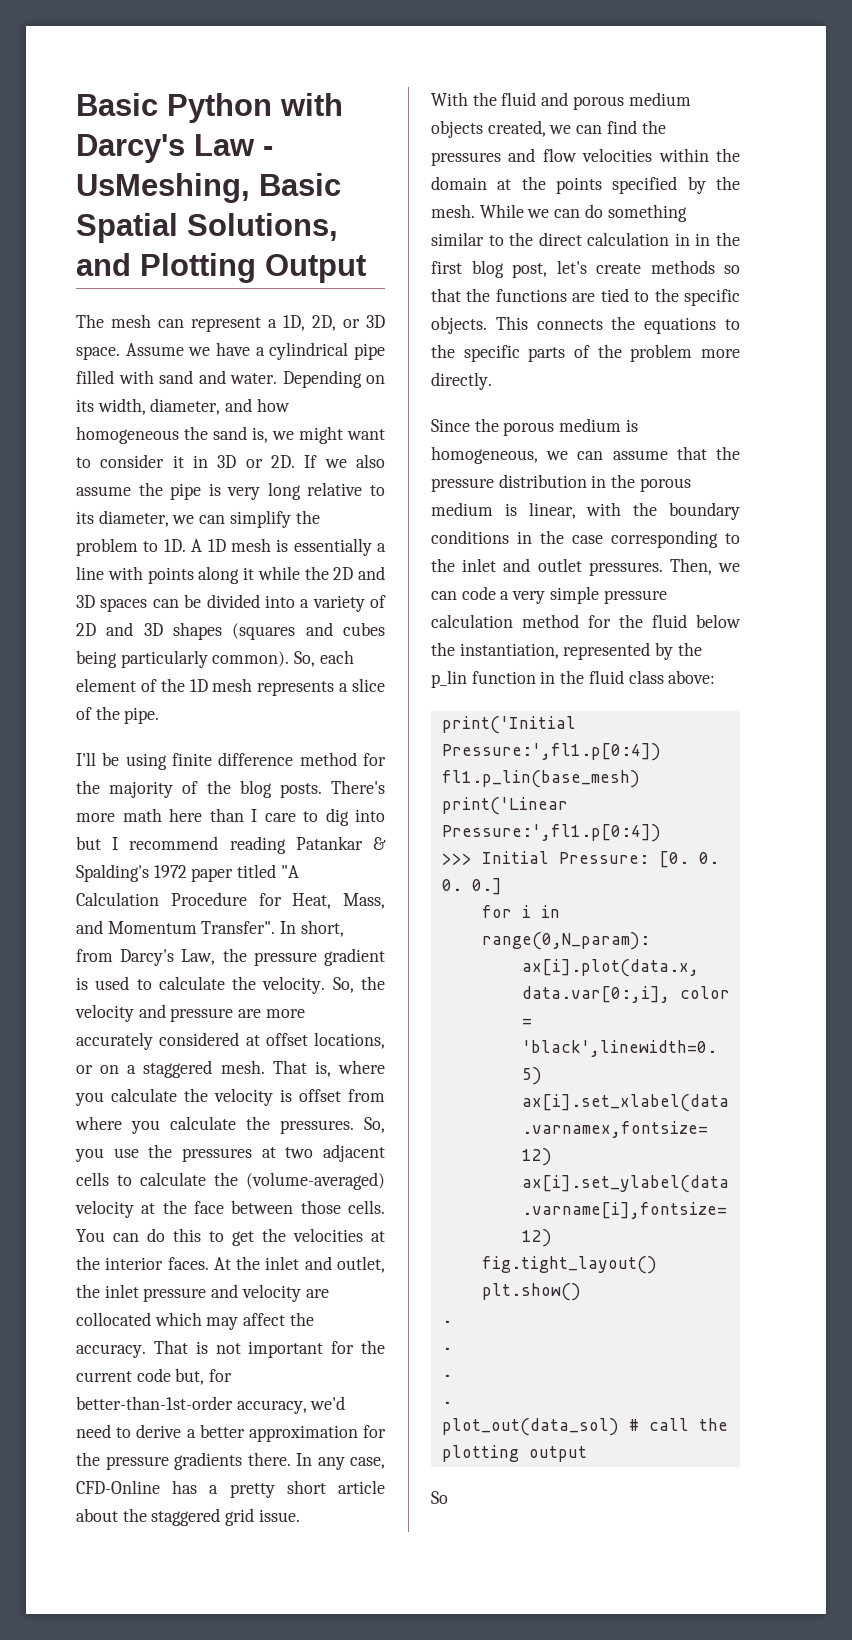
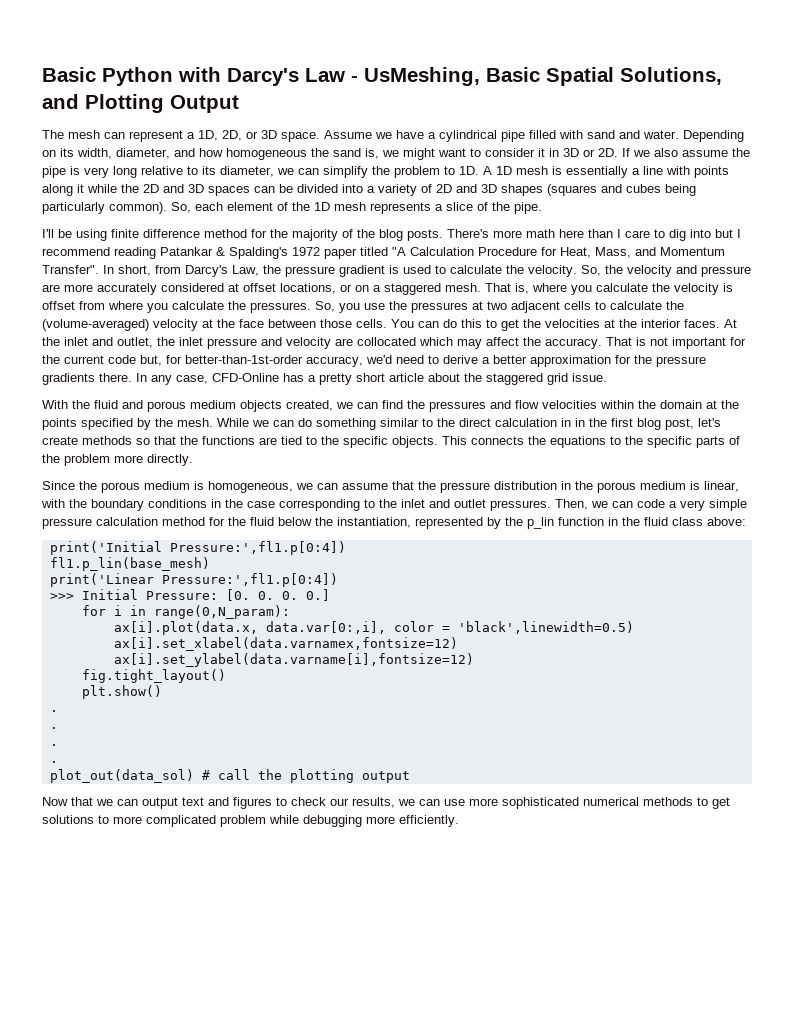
- So
+ Now that we can output text and figures to check our results, we can use more sophisticated numerical methods to get solutions to more complicated problem while debugging more efficiently.

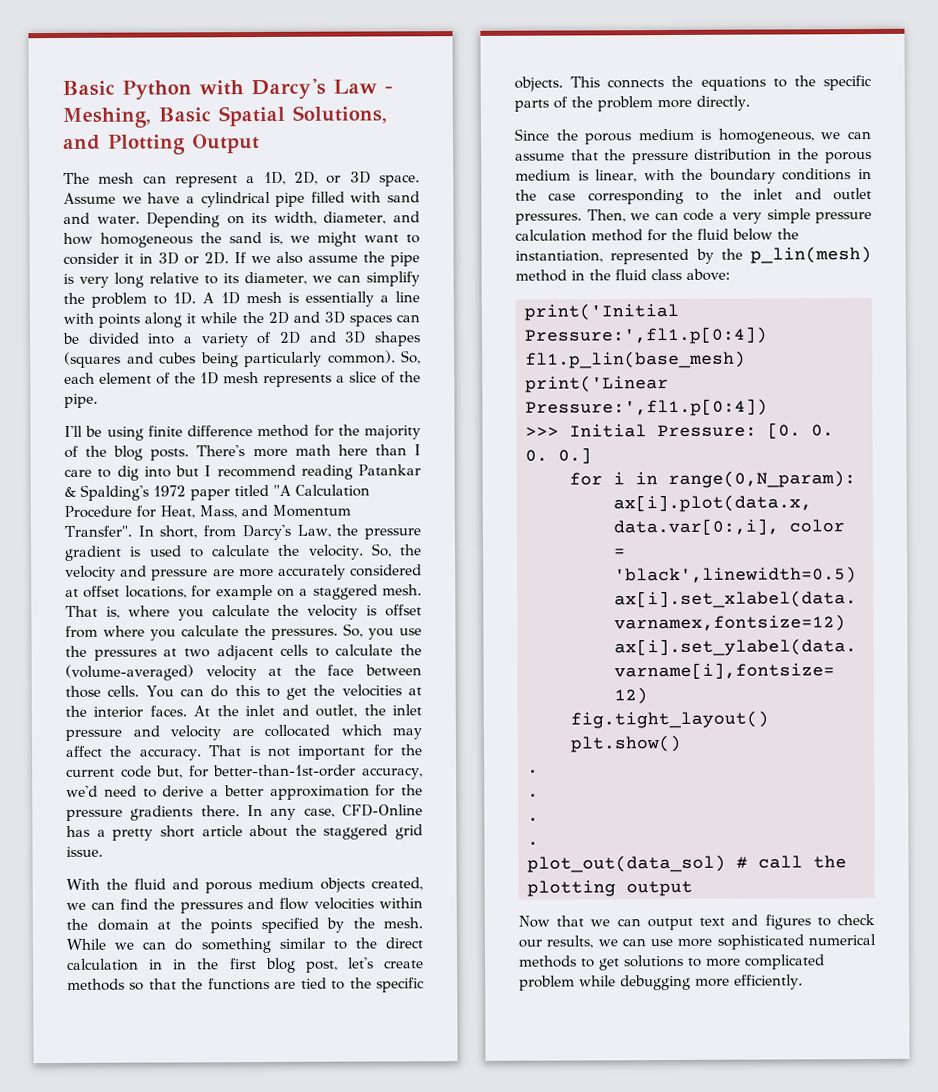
- Basic Python with Darcy's Law - UsMeshing, Basic Spatial Solutions, and Plotting Output
+ Basic Python with Darcy's Law - Meshing, Basic Spatial Solutions, and Plotting Output
- So, the velocity and pressure are more accurately considered at offset locations, or on a staggered mesh.
+ So, the velocity and pressure are more accurately considered at offset locations, for example on a staggered mesh.
- Then, we can code a very simple pressure calculation method for the fluid below the instantiation, represented by the p_lin function in the fluid class above:
+ Then, we can code a very simple pressure calculation method for the fluid below the instantiation, represented by the p_lin(mesh) method in the fluid class above:

